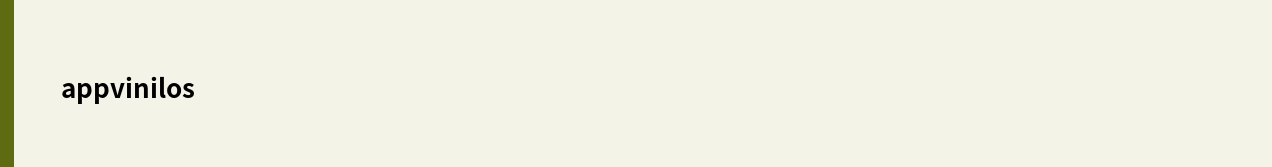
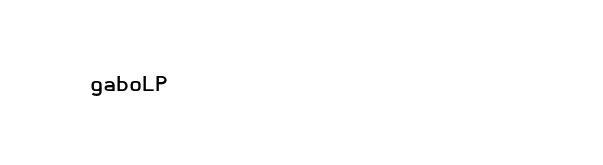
- appvinilos
+ gaboLP

